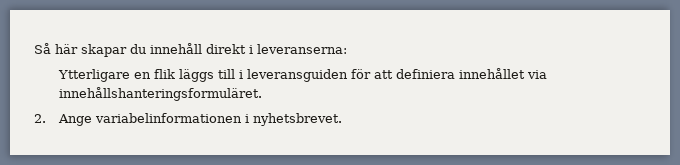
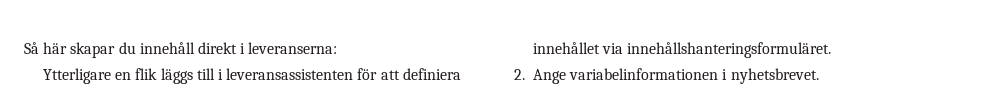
- Ytterligare en flik läggs till i leveransguiden för att definiera innehållet via innehållshanteringsformuläret.
+ Ytterligare en flik läggs till i leveransassistenten för att definiera innehållet via innehållshanteringsformuläret.

